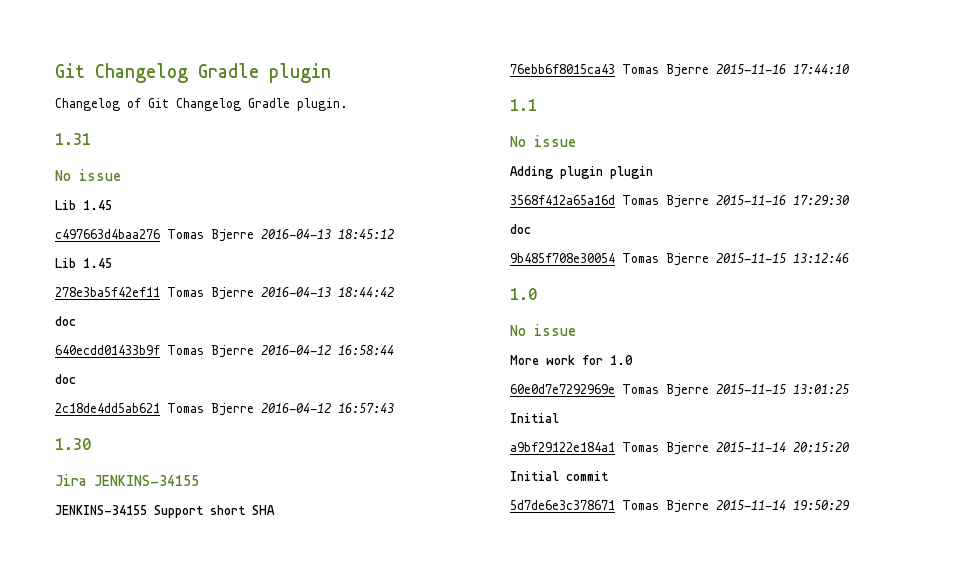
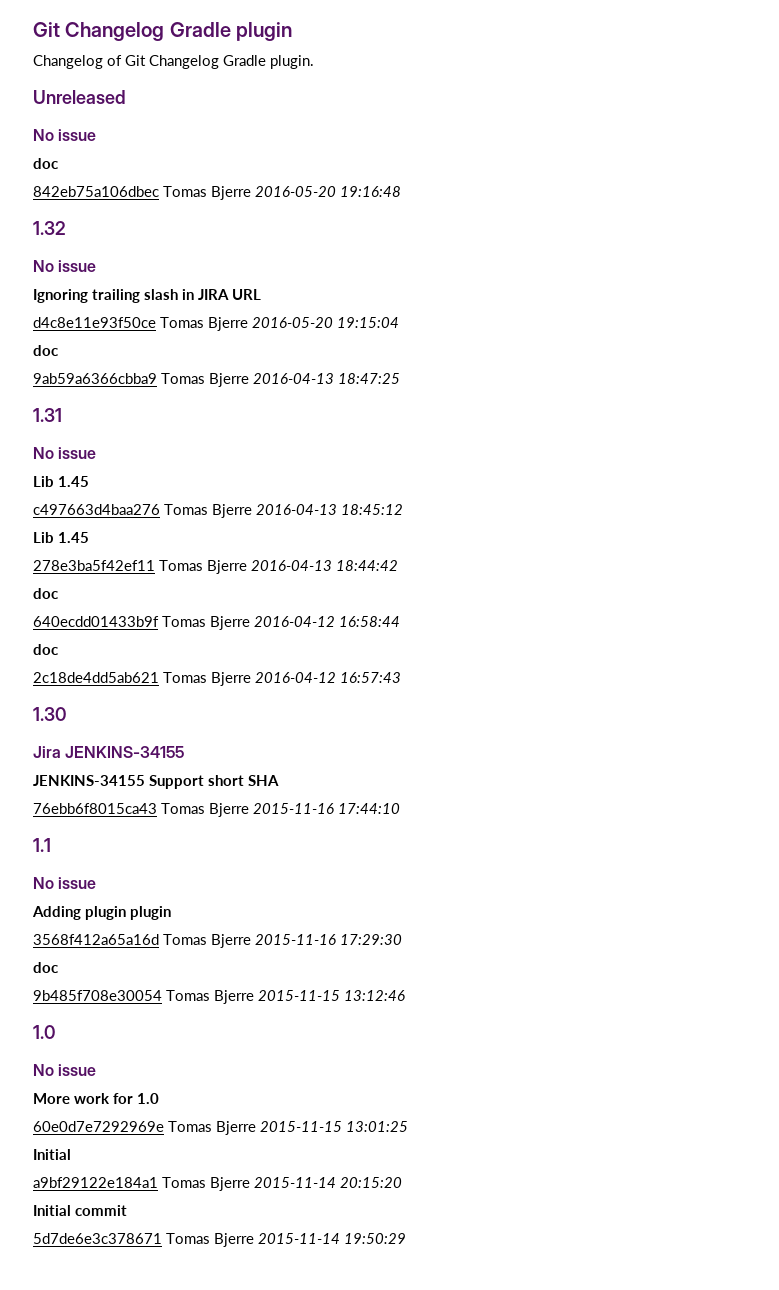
+ Unreleased
+ No issue
+ doc
+ 842eb75a106dbec Tomas Bjerre 2016-05-20 19:16:48
+ 1.32
+ No issue
+ Ignoring trailing slash in JIRA URL
+ d4c8e11e93f50ce Tomas Bjerre 2016-05-20 19:15:04
+ doc
+ 9ab59a6366cbba9 Tomas Bjerre 2016-04-13 18:47:25

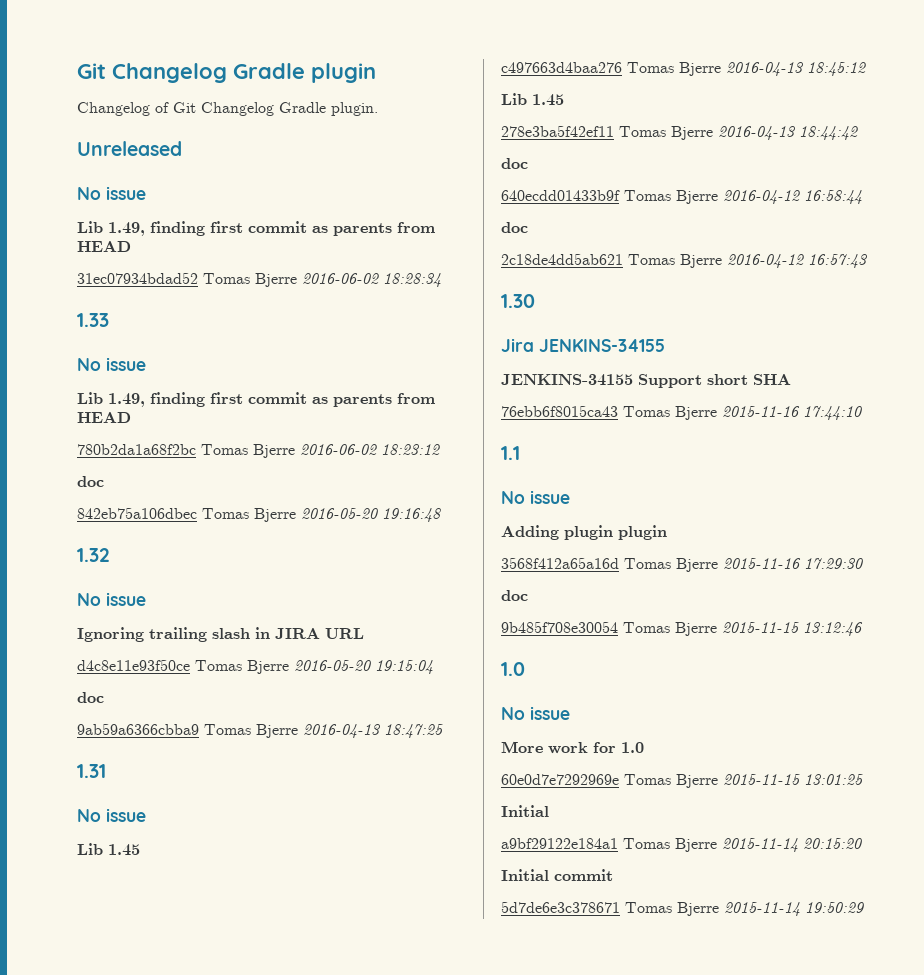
  Unreleased
  No issue
+ Lib 1.49, finding first commit as parents from HEAD
+ 31ec07934bdad52 Tomas Bjerre 2016-06-02 18:28:34
+ 1.33
+ No issue
+ Lib 1.49, finding first commit as parents from HEAD
+ 780b2da1a68f2bc Tomas Bjerre 2016-06-02 18:23:12

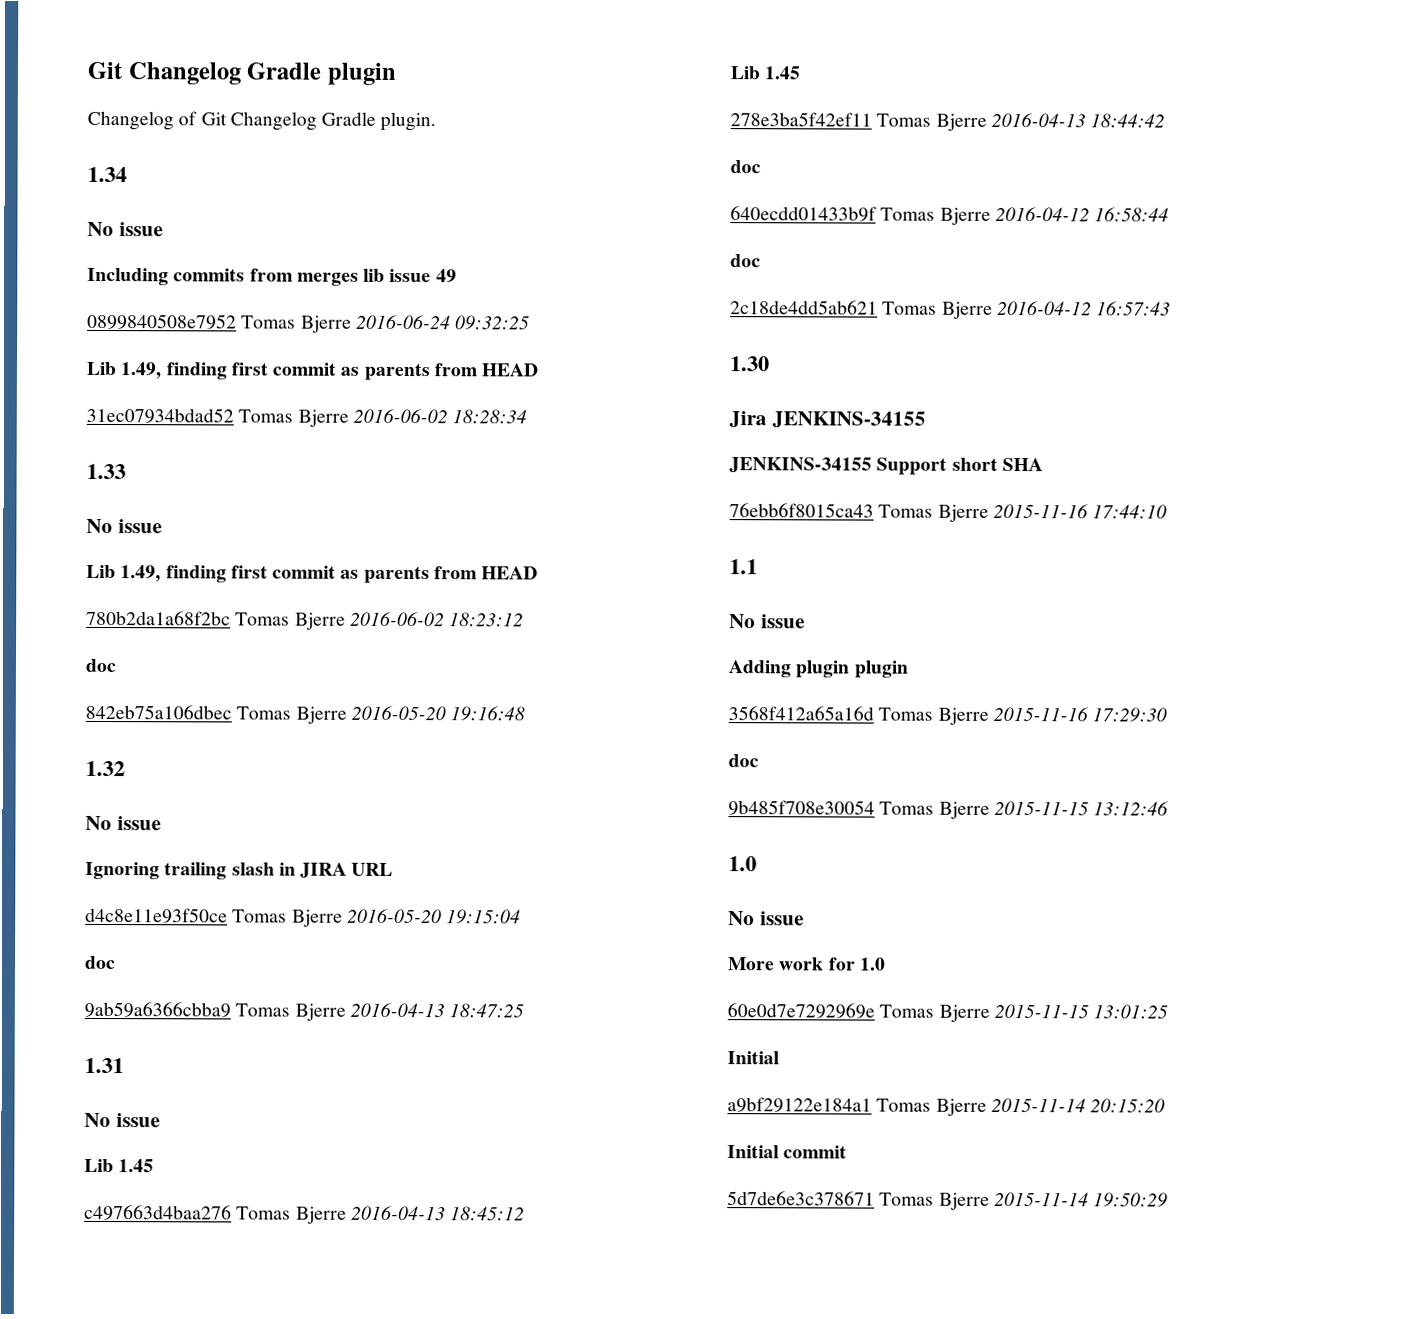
- Unreleased
+ 1.34
  No issue
+ Including commits from merges lib issue 49
+ 0899840508e7952 Tomas Bjerre 2016-06-24 09:32:25

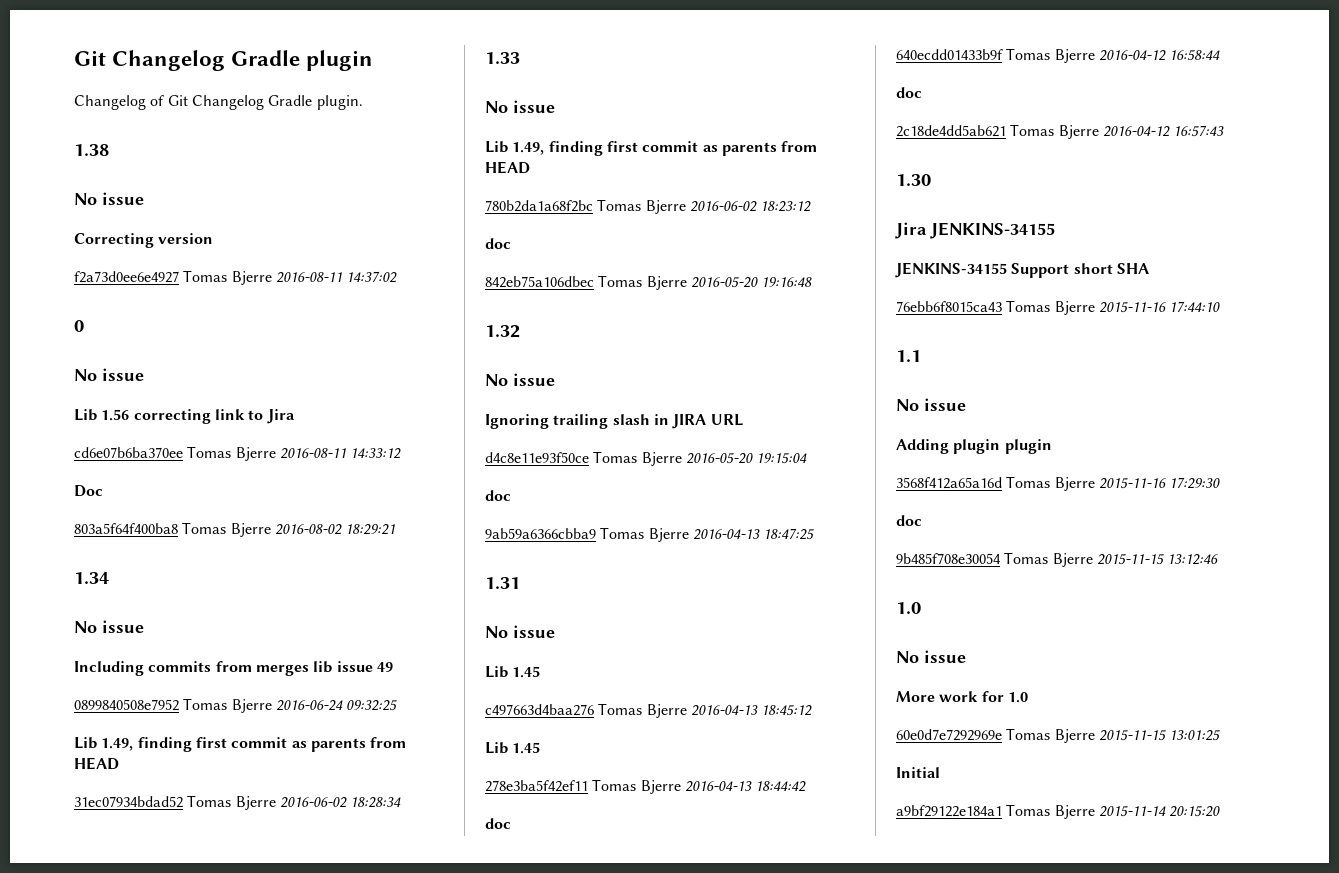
+ 1.38
+ No issue
+ Correcting version
+ f2a73d0ee6e4927 Tomas Bjerre 2016-08-11 14:37:02
+ 0
+ No issue
+ Lib 1.56 correcting link to Jira
+ cd6e07b6ba370ee Tomas Bjerre 2016-08-11 14:33:12
+ Doc
+ 803a5f64f400ba8 Tomas Bjerre 2016-08-02 18:29:21
- Initial commit
- 5d7de6e3c378671 Tomas Bjerre 2015-11-14 19:50:29

